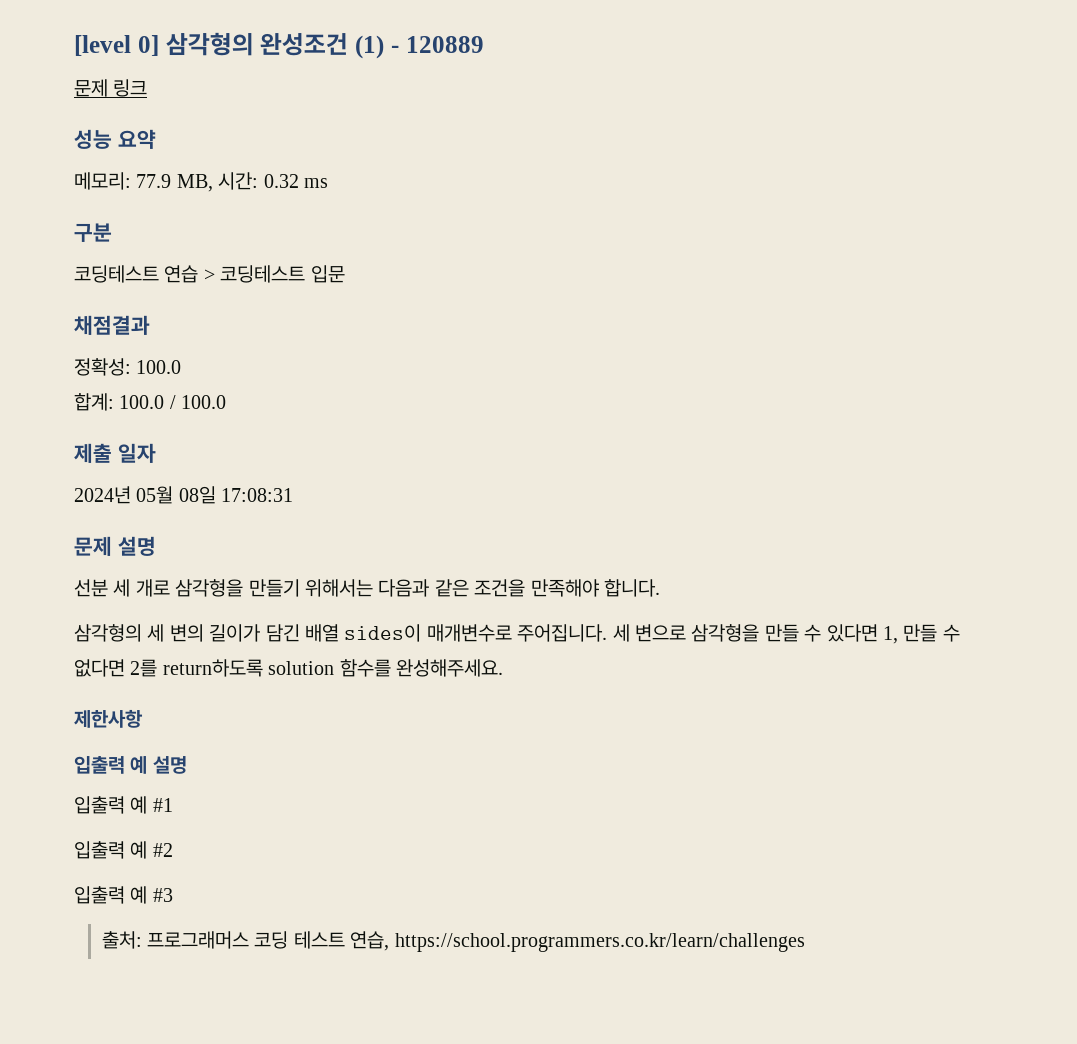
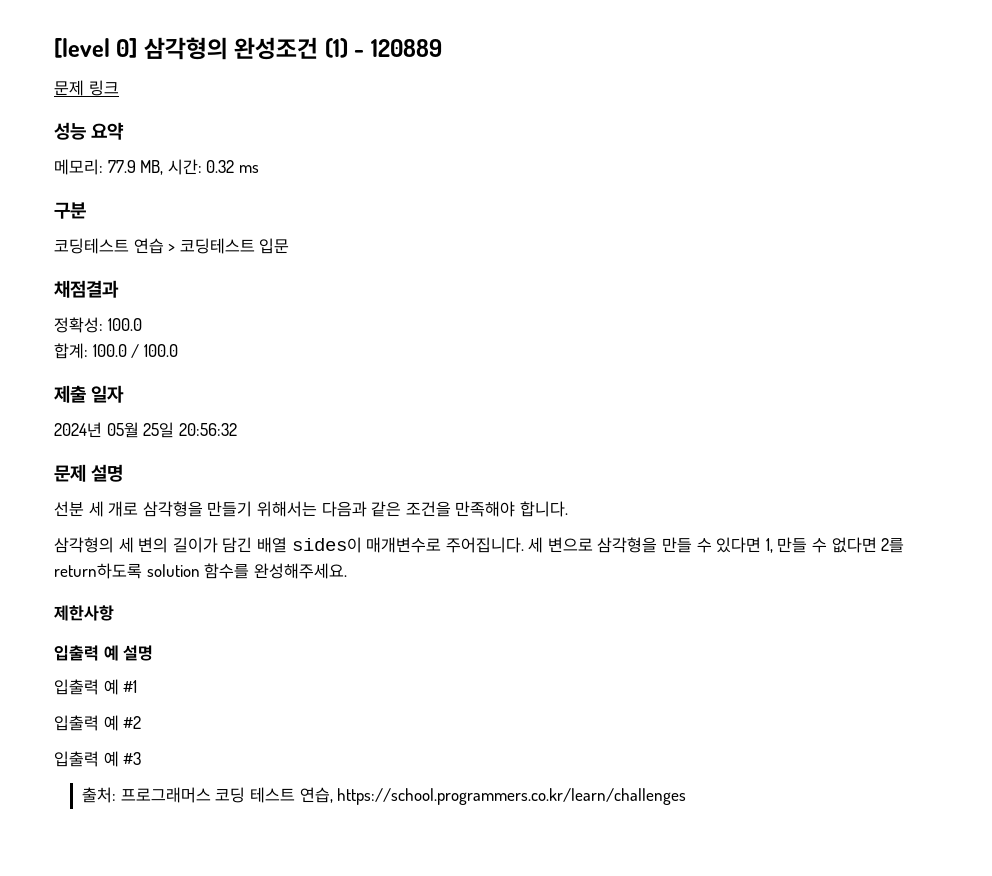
- 2024년 05월 08일 17:08:31
+ 2024년 05월 25일 20:56:32

